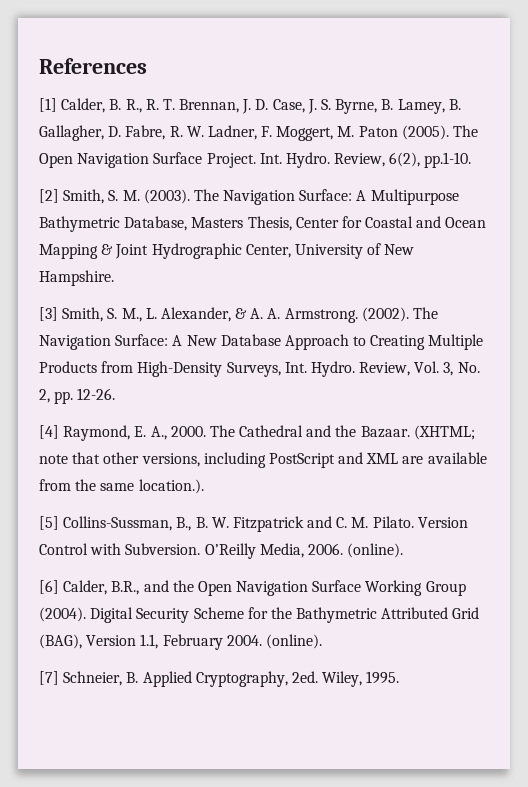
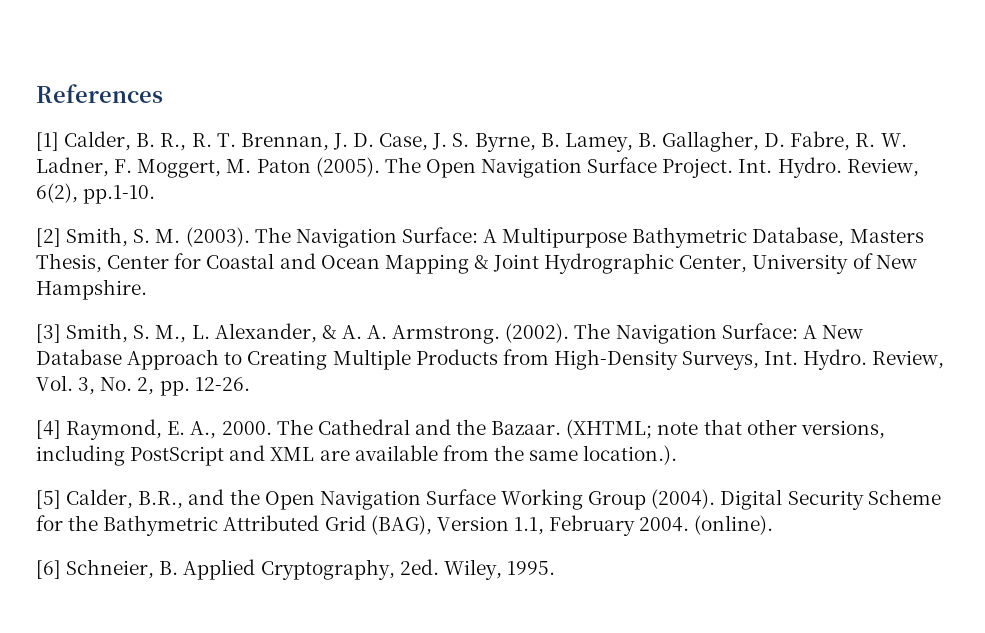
- [5] Collins-Sussman, B., B. W. Fitzpatrick and C. M. Pilato. Version Control with Subversion. O’Reilly Media, 2006. (online).
- [6] Calder, B.R., and the Open Navigation Surface Working Group (2004).
+ [5] Calder, B.R., and the Open Navigation Surface Working Group (2004).
- [7] Schneier, B. Applied Cryptography, 2ed.
+ [6] Schneier, B. Applied Cryptography, 2ed.

